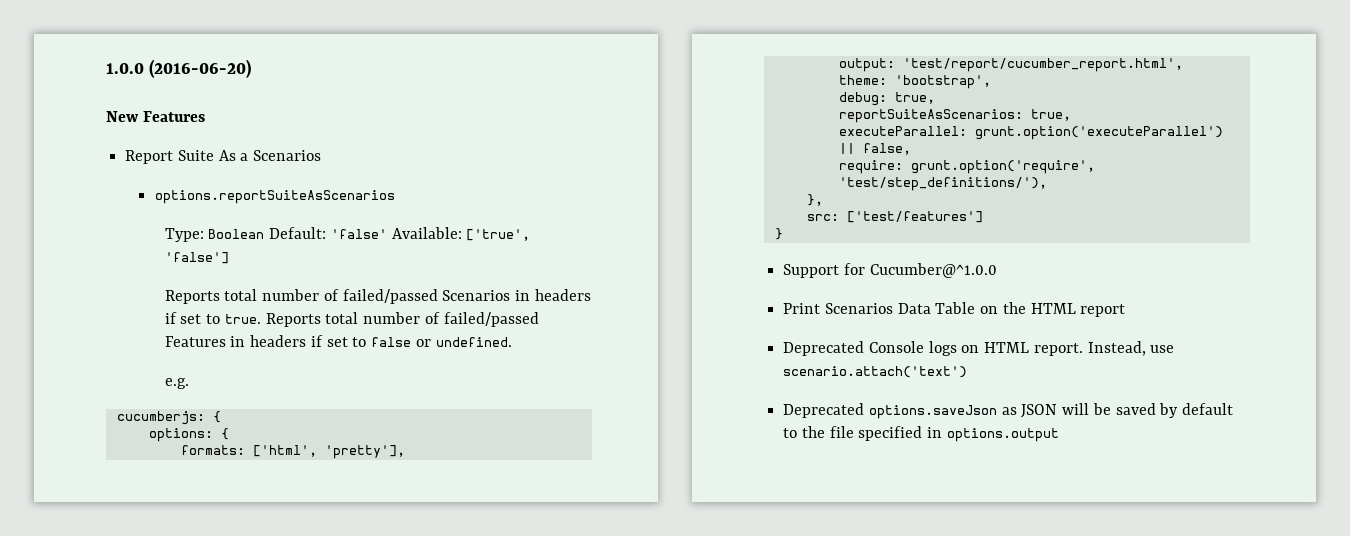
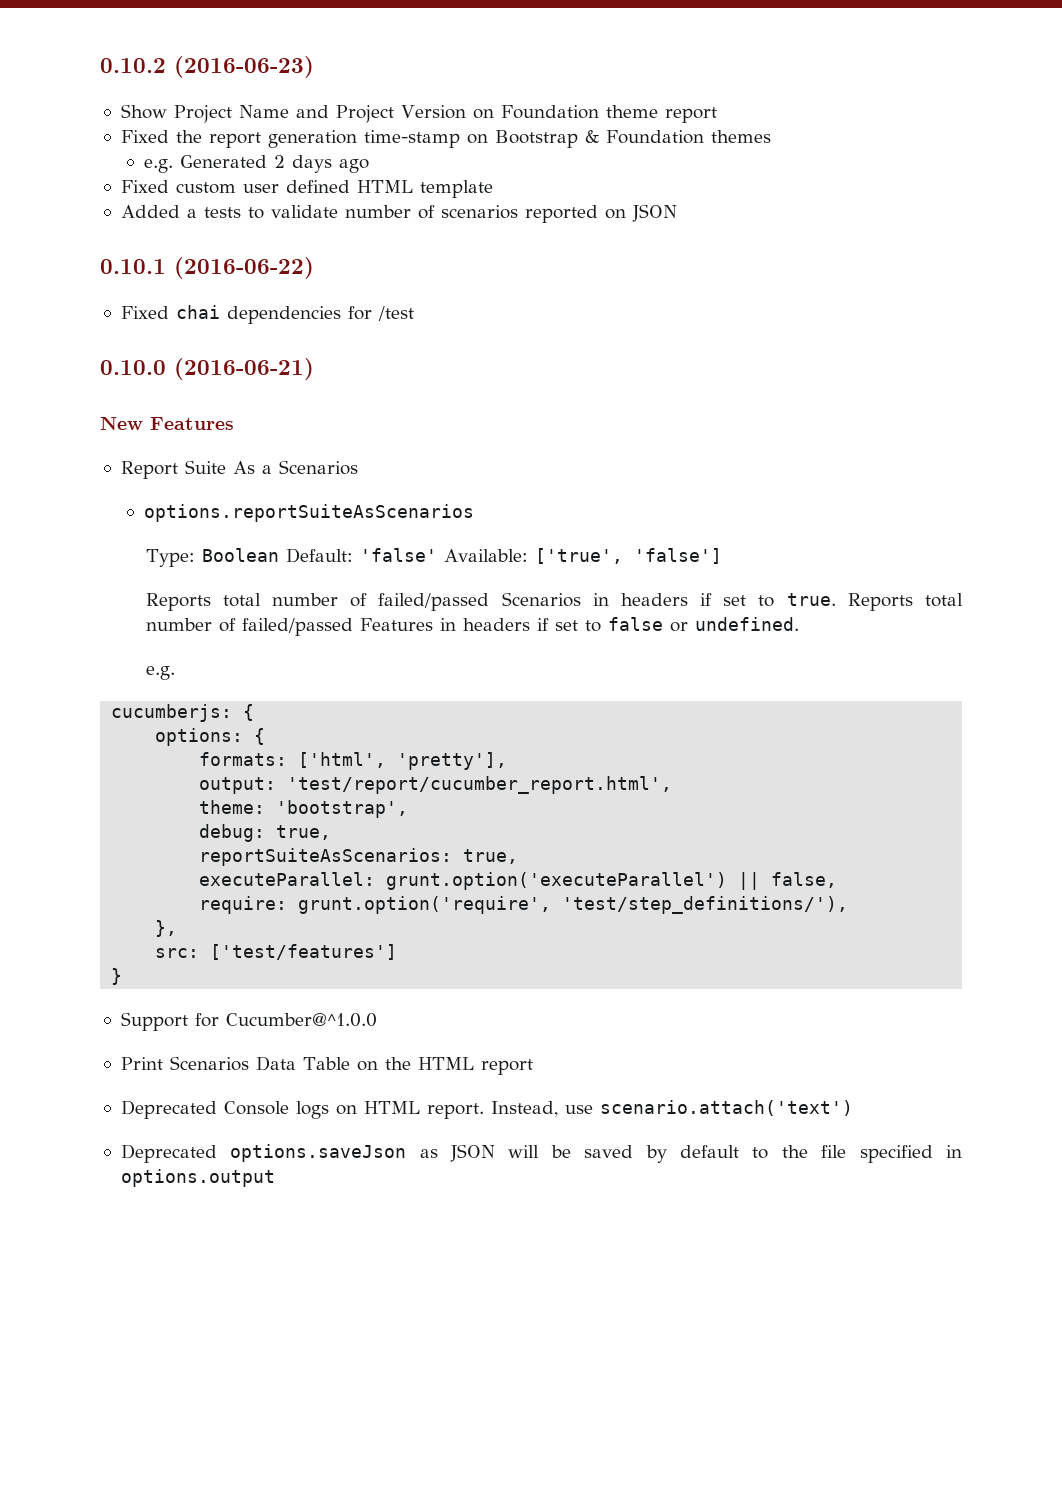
- 1.0.0 (2016-06-20)
+ 0.10.2 (2016-06-23)
+ Show Project Name and Project Version on Foundation theme report
+ Fixed the report generation time-stamp on Bootstrap & Foundation themes
+ e.g. Generated 2 days ago
+ Fixed custom user defined HTML template
+ Added a tests to validate number of scenarios reported on JSON
+ 0.10.1 (2016-06-22)
+ Fixed chai dependencies for /test
+ 0.10.0 (2016-06-21)

